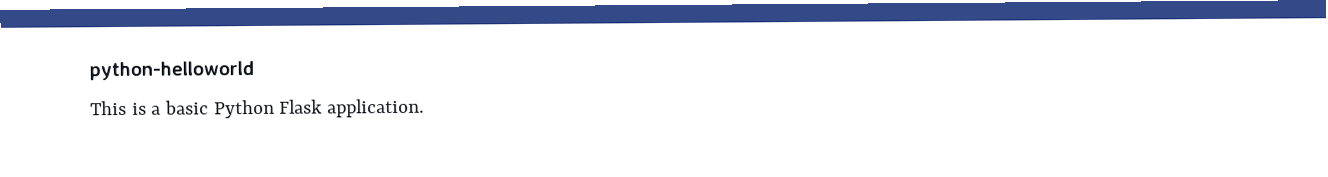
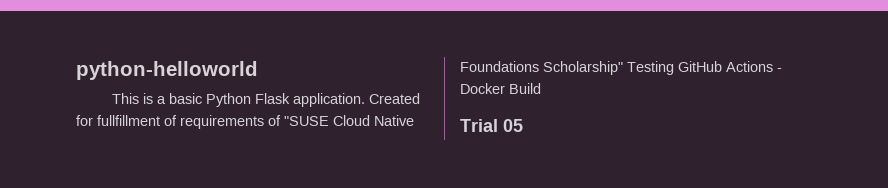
+ Created for fullfillment of requirements of "SUSE Cloud Native Foundations Scholarship" Testing GitHub Actions - Docker Build
+ Trial 05

